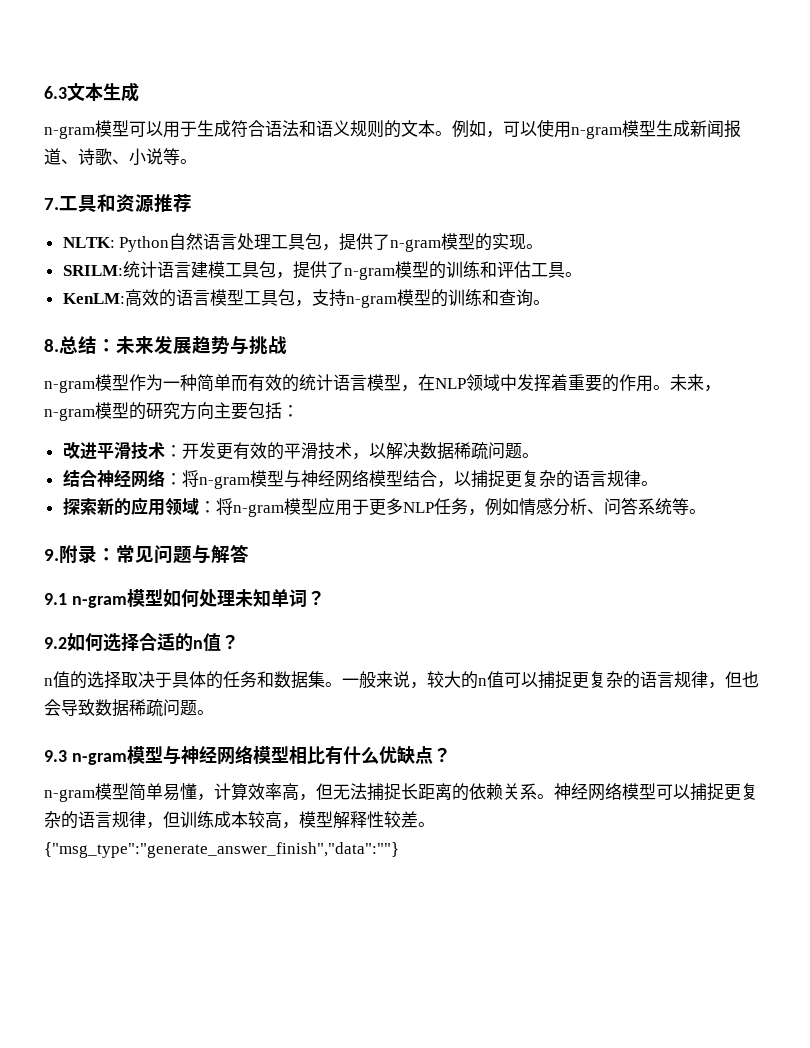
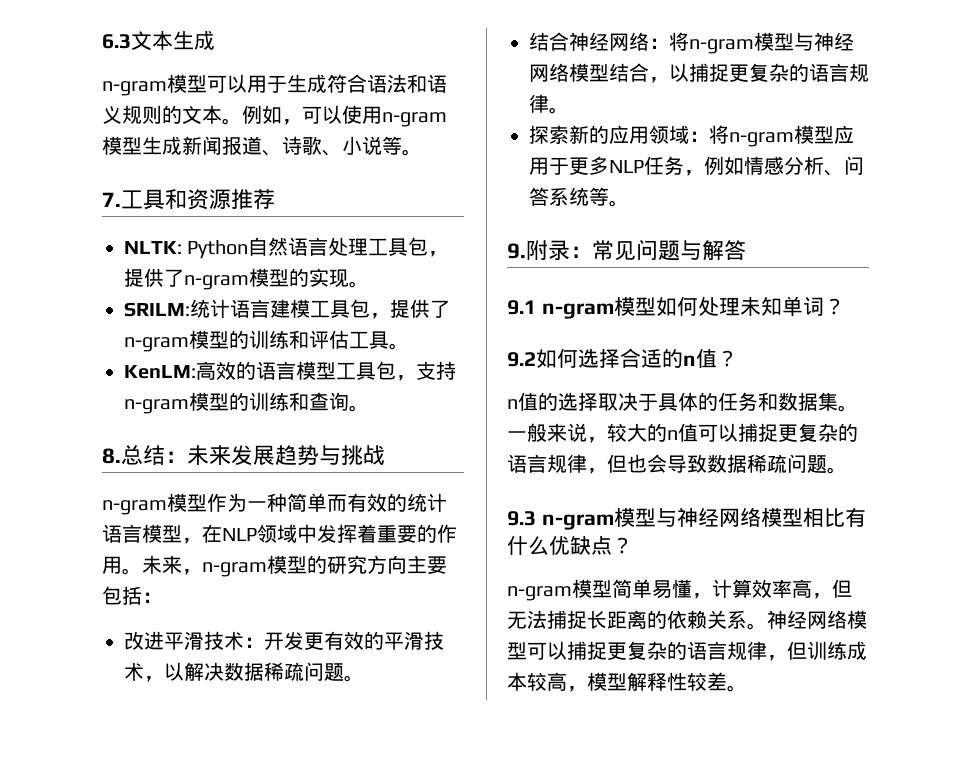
- {"msg_type":"generate_answer_finish","data":""}

